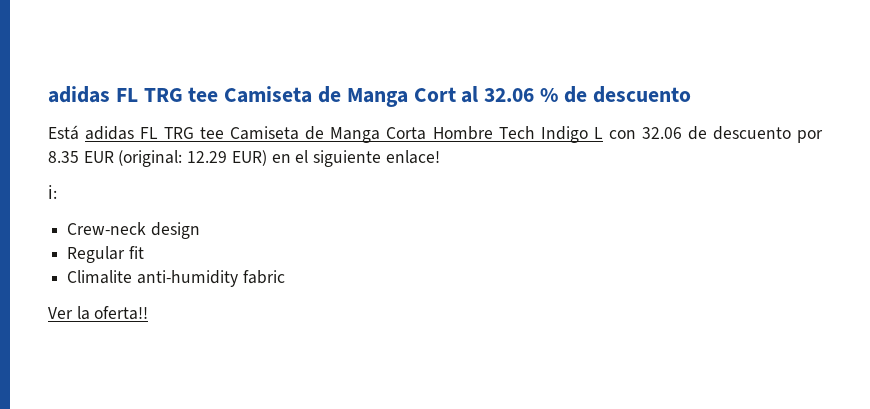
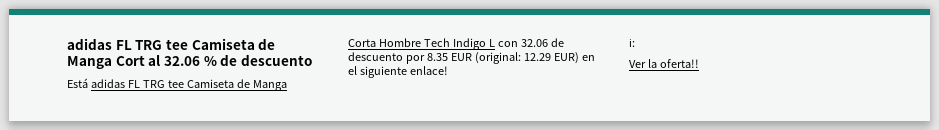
- Crew-neck design
- Regular fit
- Climalite anti-humidity fabric

